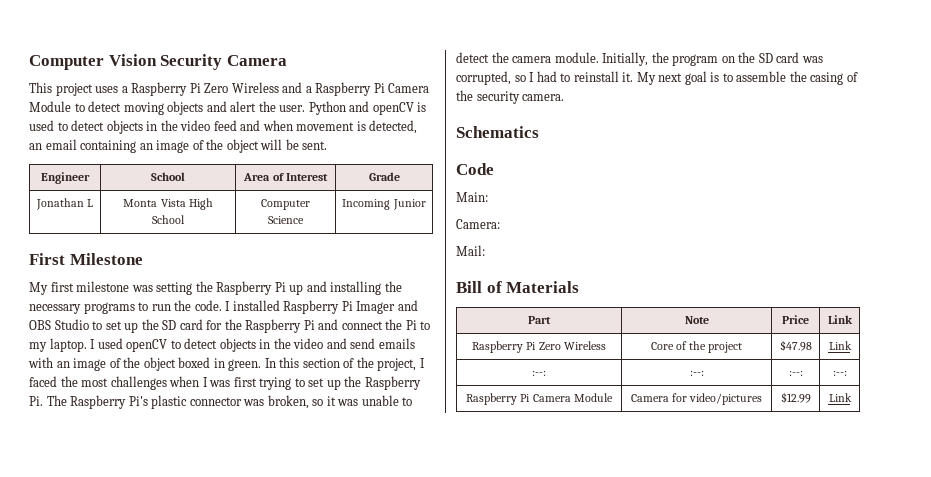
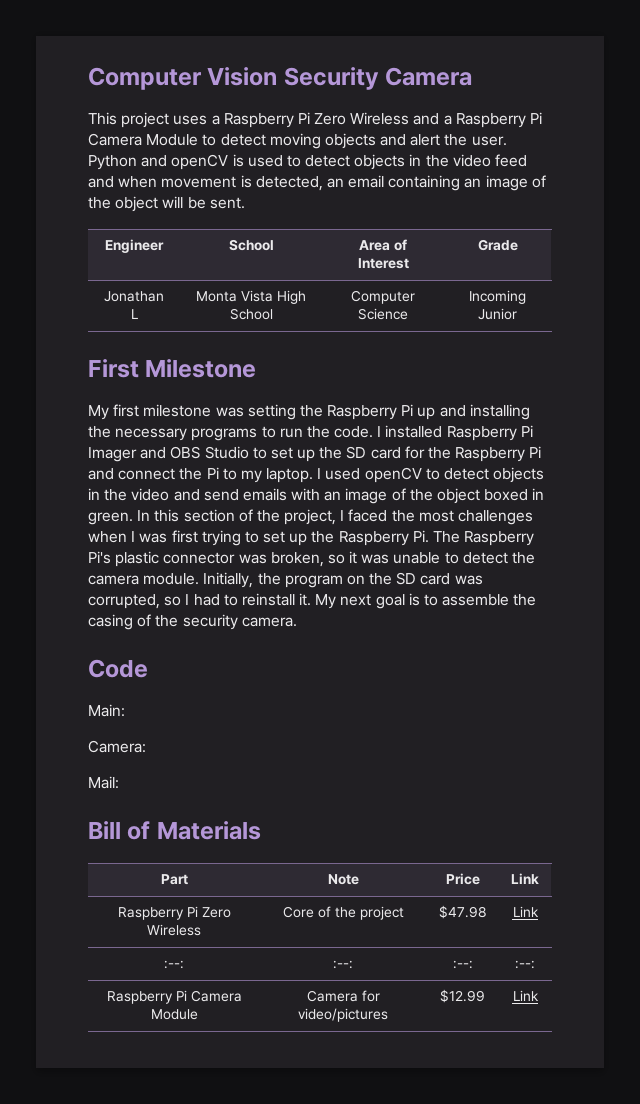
- Schematics

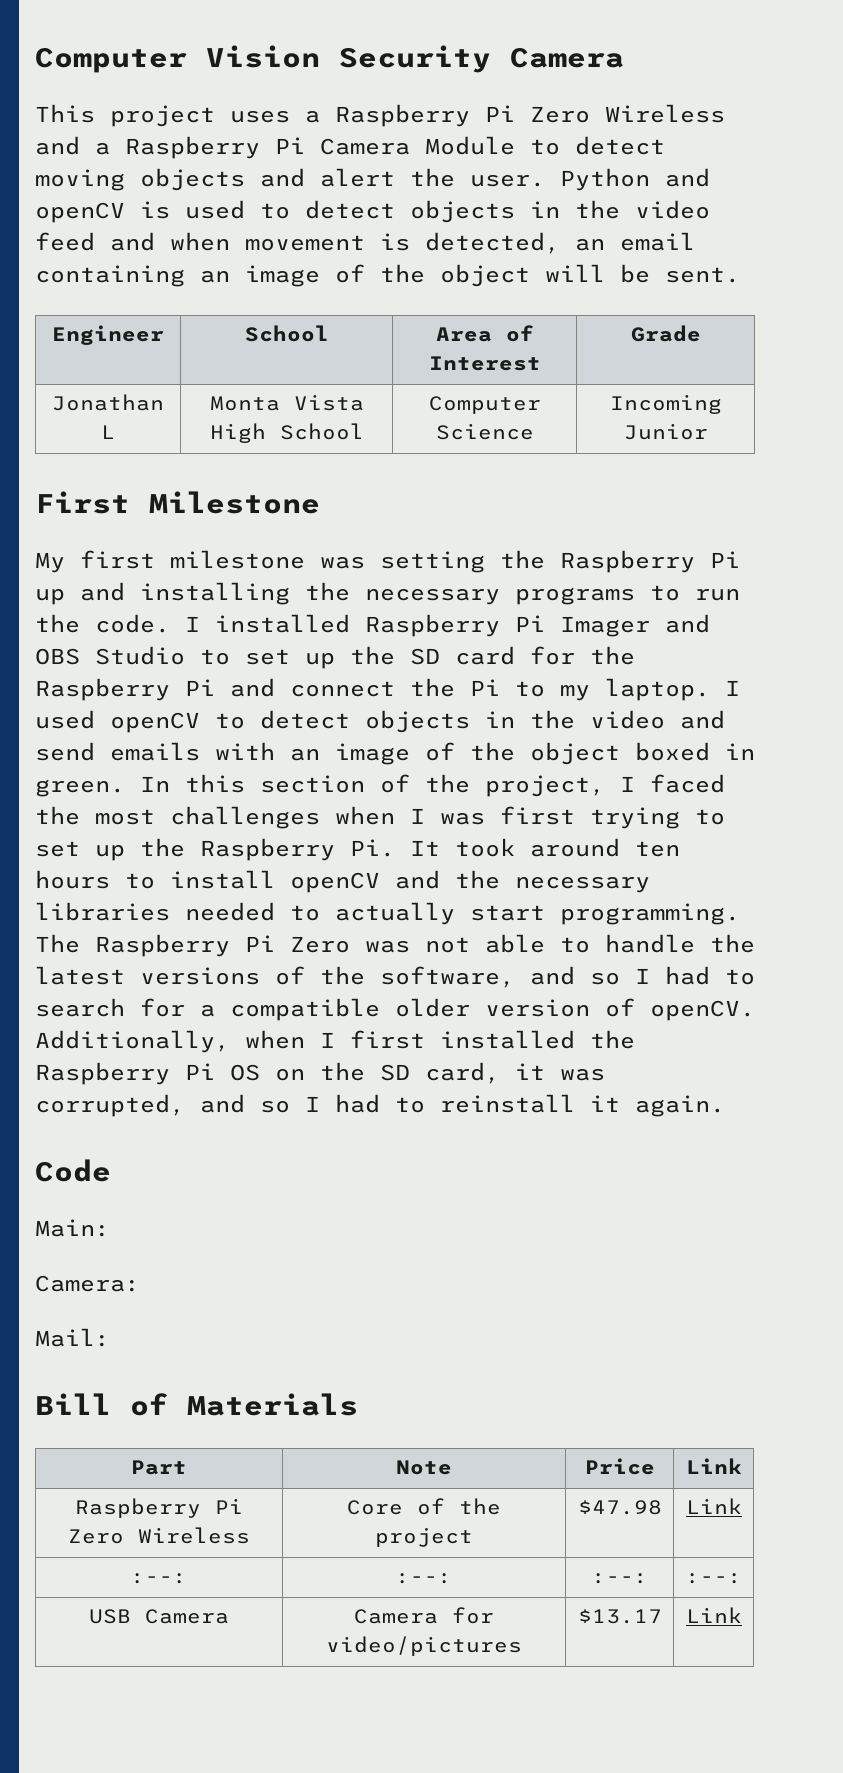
- In this section of the project, I faced the most challenges when I was first trying to set up the Raspberry Pi. The Raspberry Pi's plastic connector was broken, so it was unable to detect the camera module. Initially, the program on the SD card was corrupted, so I had to reinstall it. My next goal is to assemble the casing of the security camera.
+ In this section of the project, I faced the most challenges when I was first trying to set up the Raspberry Pi. It took around ten hours to install openCV and the necessary libraries needed to actually start programming. The Raspberry Pi Zero was not able to handle the latest versions of the software, and so I had to search for a compatible older version of openCV. Additionally, when I first installed the Raspberry Pi OS on the SD card, it was corrupted, and so I had to reinstall it again.
- Raspberry Pi Camera Module | Camera for video/pictures | $12.99 | Link
+ USB Camera | Camera for video/pictures | $13.17 | Link

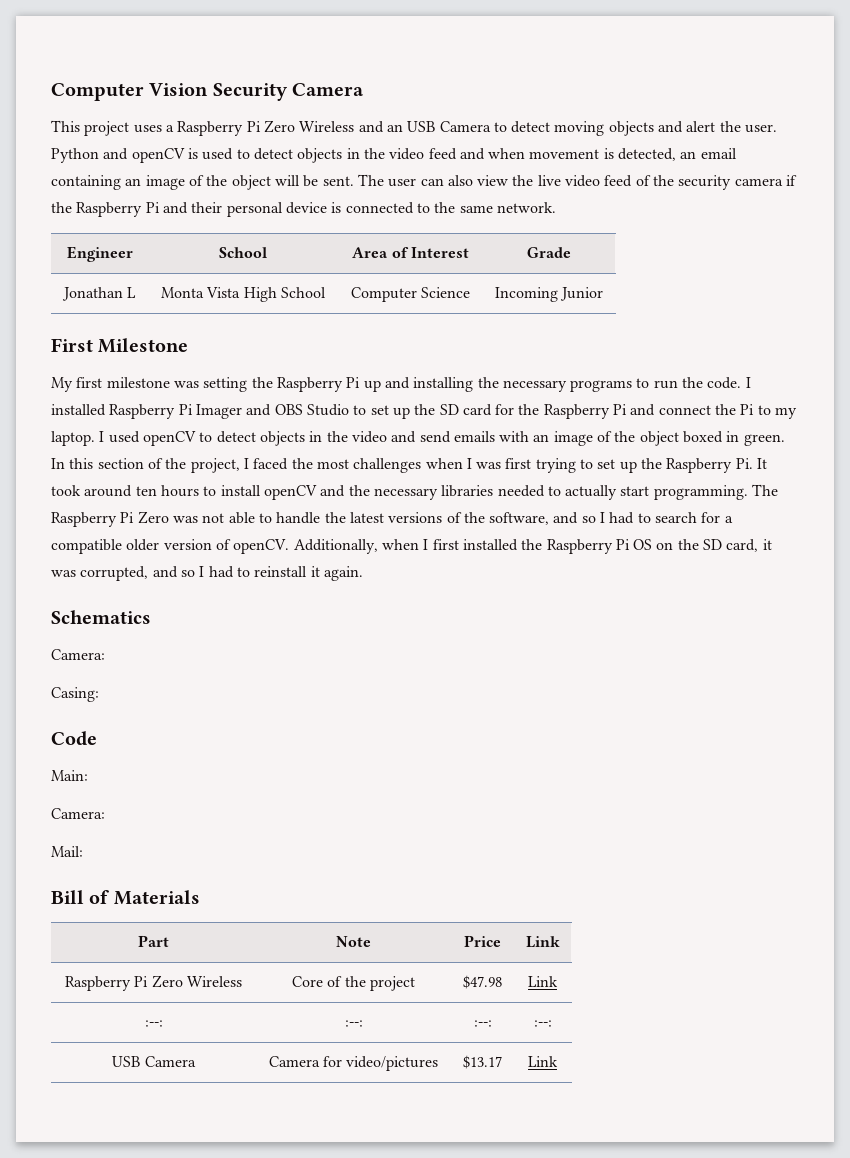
- This project uses a Raspberry Pi Zero Wireless and a Raspberry Pi Camera Module to detect moving objects and alert the user.
+ This project uses a Raspberry Pi Zero Wireless and an USB Camera to detect moving objects and alert the user.
+ The user can also view the live video feed of the security camera if the Raspberry Pi and their personal device is connected to the same network.
+ Schematics
+ Camera:
+ Casing:

